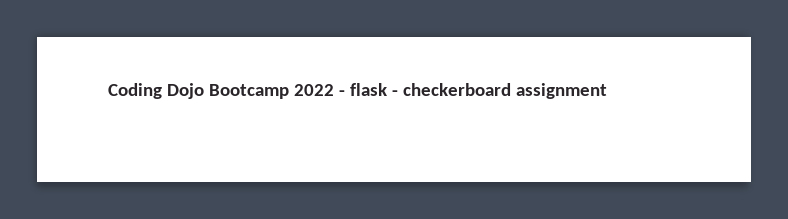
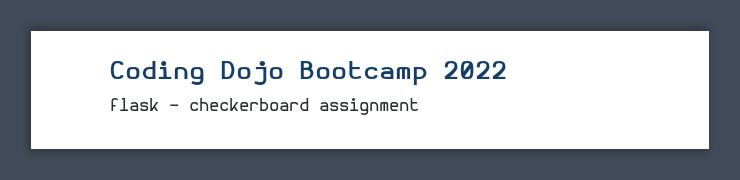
- Coding Dojo Bootcamp 2022 - flask - checkerboard assignment
+ Coding Dojo Bootcamp 2022
+ flask - checkerboard assignment

